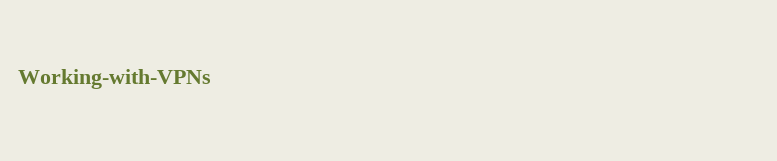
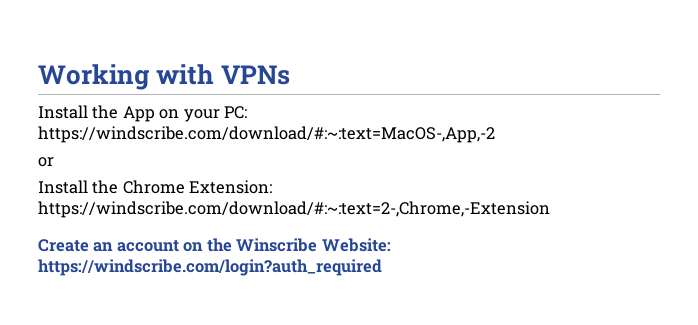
- Working-with-VPNs
+ Working with VPNs
+ Install the App on your PC: https://windscribe.com/download/#:~:text=MacOS-,App,-2
+ or
+ Install the Chrome Extension: https://windscribe.com/download/#:~:text=2-,Chrome,-Extension
+ Create an account on the Winscribe Website: https://windscribe.com/login?auth_required

